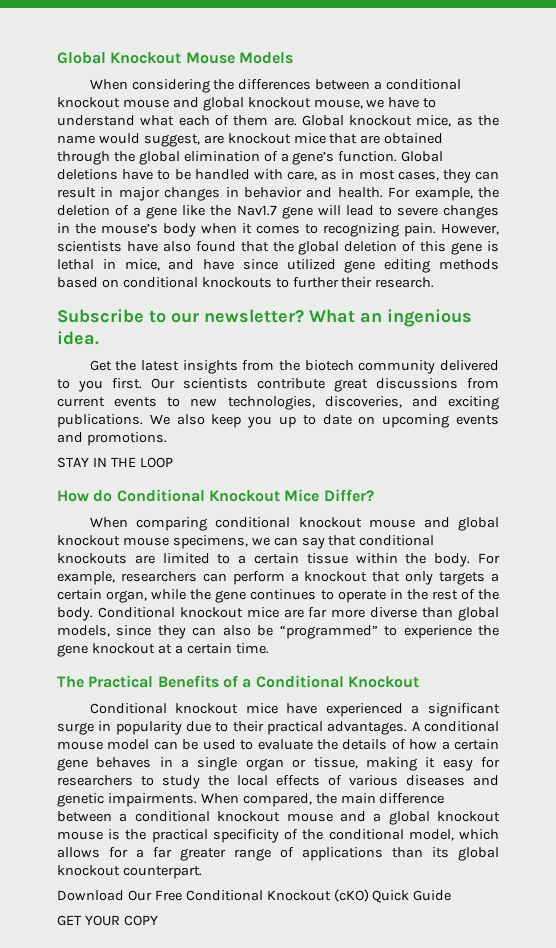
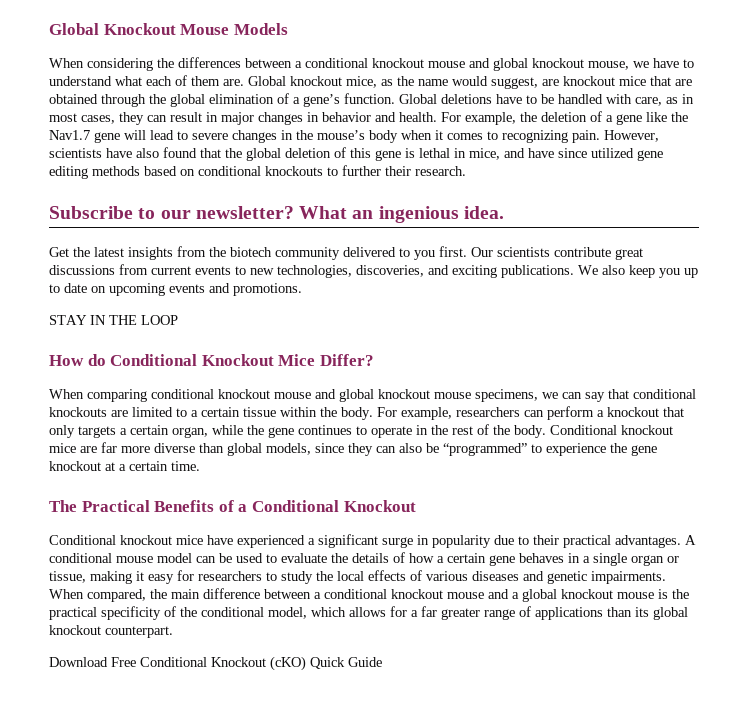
- Download Our Free Conditional Knockout (cKO) Quick Guide
+ Download Free Conditional Knockout (cKO) Quick Guide
- GET YOUR COPY

